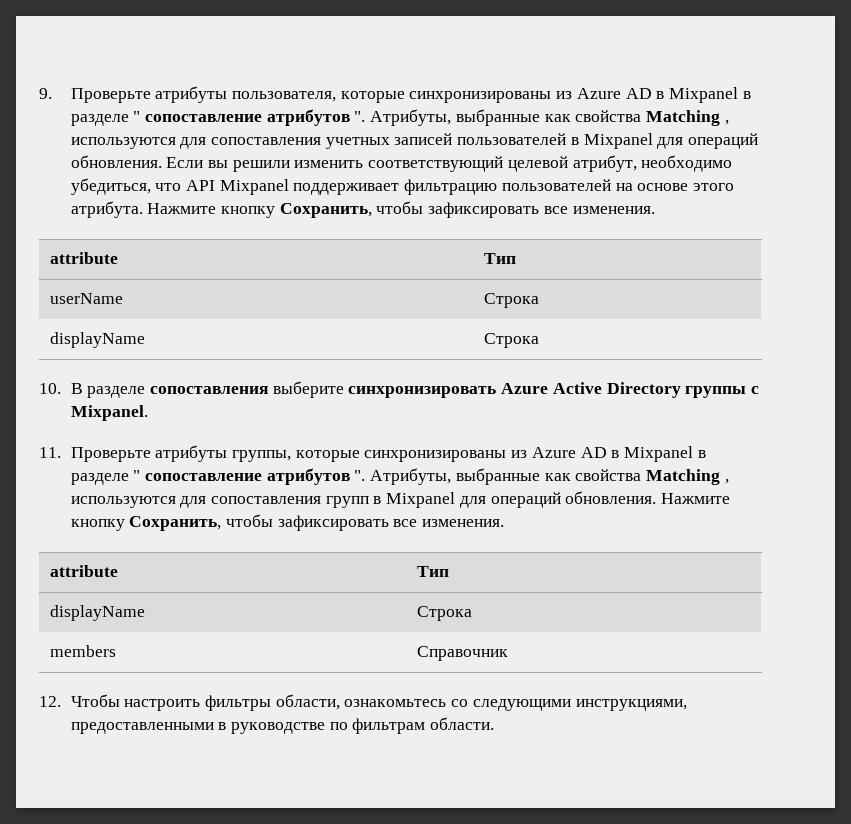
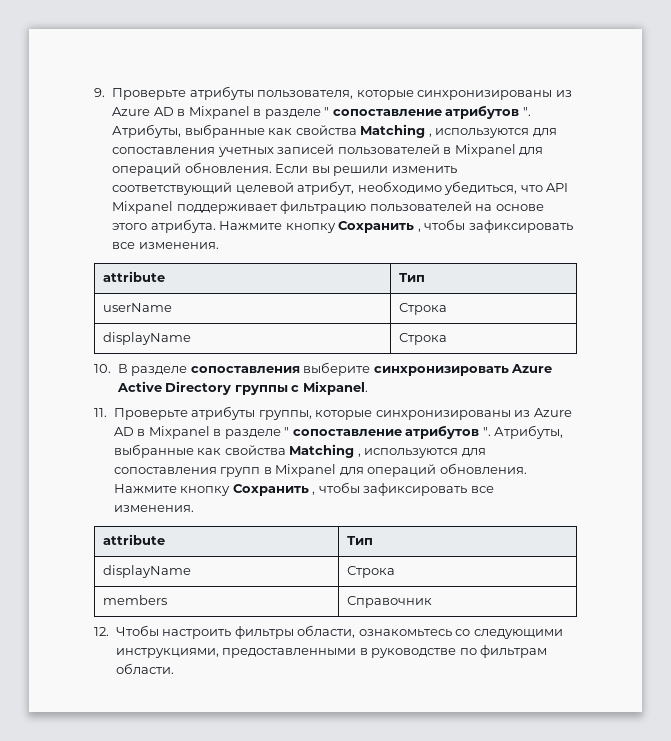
- Если вы решили изменить соответствующий целевой атрибут, необходимо убедиться, что API Mixpanel поддерживает фильтрацию пользователей на основе этого атрибута. Нажмите кнопку Сохранить, чтобы зафиксировать все изменения.
+ Если вы решили изменить соответствующий целевой атрибут, необходимо убедиться, что API Mixpanel поддерживает фильтрацию пользователей на основе этого атрибута. Нажмите кнопку Сохранить , чтобы зафиксировать все изменения.
- Атрибуты, выбранные как свойства Matching , используются для сопоставления групп в Mixpanel для операций обновления. Нажмите кнопку Сохранить, чтобы зафиксировать все изменения.
+ Атрибуты, выбранные как свойства Matching , используются для сопоставления групп в Mixpanel для операций обновления. Нажмите кнопку Сохранить , чтобы зафиксировать все изменения.

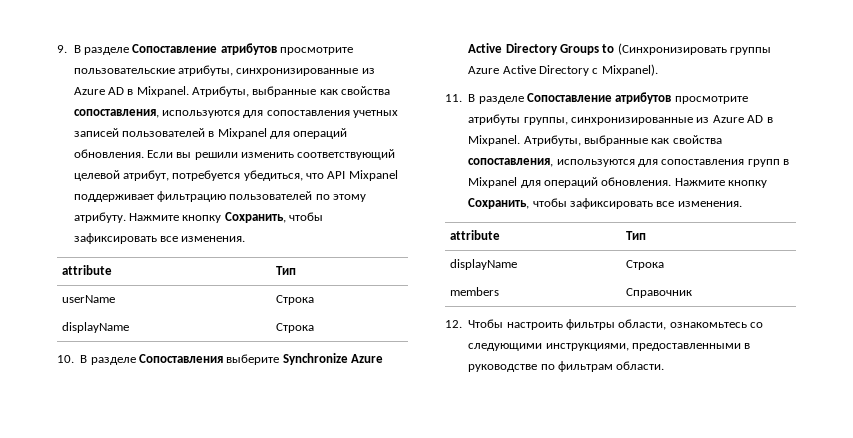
- 9. Проверьте атрибуты пользователя, которые синхронизированы из Azure AD в Mixpanel в разделе " сопоставление атрибутов ". Атрибуты, выбранные как свойства Matching , используются для сопоставления учетных записей пользователей в Mixpanel для операций обновления.
+ 9. В разделе Сопоставление атрибутов просмотрите пользовательские атрибуты, синхронизированные из Azure AD в Mixpanel. Атрибуты, выбранные как свойства сопоставления, используются для сопоставления учетных записей пользователей в Mixpanel для операций обновления.
- Если вы решили изменить соответствующий целевой атрибут, необходимо убедиться, что API Mixpanel поддерживает фильтрацию пользователей на основе этого атрибута. Нажмите кнопку Сохранить , чтобы зафиксировать все изменения.
+ Если вы решили изменить соответствующий целевой атрибут, потребуется убедиться, что API Mixpanel поддерживает фильтрацию пользователей по этому атрибуту. Нажмите кнопку Сохранить, чтобы зафиксировать все изменения.
- 10. В разделе сопоставления выберите синхронизировать Azure Active Directory группы с Mixpanel.
- 11. Проверьте атрибуты группы, которые синхронизированы из Azure AD в Mixpanel в разделе " сопоставление атрибутов ". Атрибуты, выбранные как свойства Matching , используются для сопоставления групп в Mixpanel для операций обновления. Нажмите кнопку Сохранить , чтобы зафиксировать все изменения.
+ 10. В разделе Сопоставления выберите Synchronize Azure Active Directory Groups to (Синхронизировать группы Azure Active Directory с Mixpanel).
+ 11. В разделе Сопоставление атрибутов просмотрите атрибуты группы, синхронизированные из Azure AD в Mixpanel. Атрибуты, выбранные как свойства сопоставления, используются для сопоставления групп в Mixpanel для операций обновления. Нажмите кнопку Сохранить, чтобы зафиксировать все изменения.

